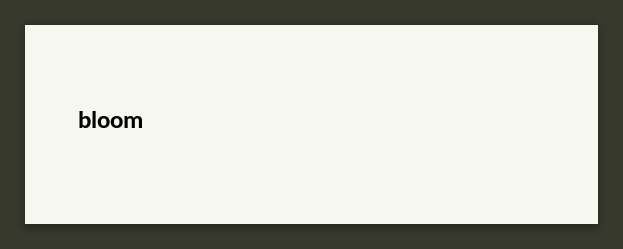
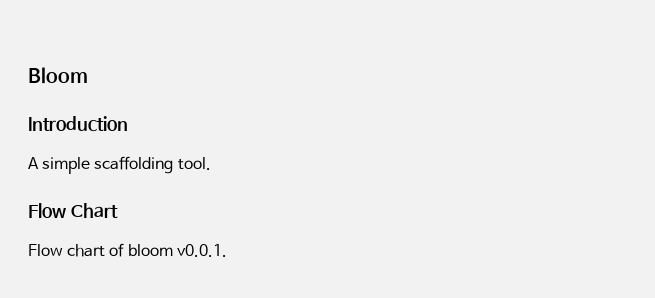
- bloom
+ Bloom
+ Introduction
+ A simple scaffolding tool.
+ Flow Chart
+ Flow chart of bloom v0.0.1.

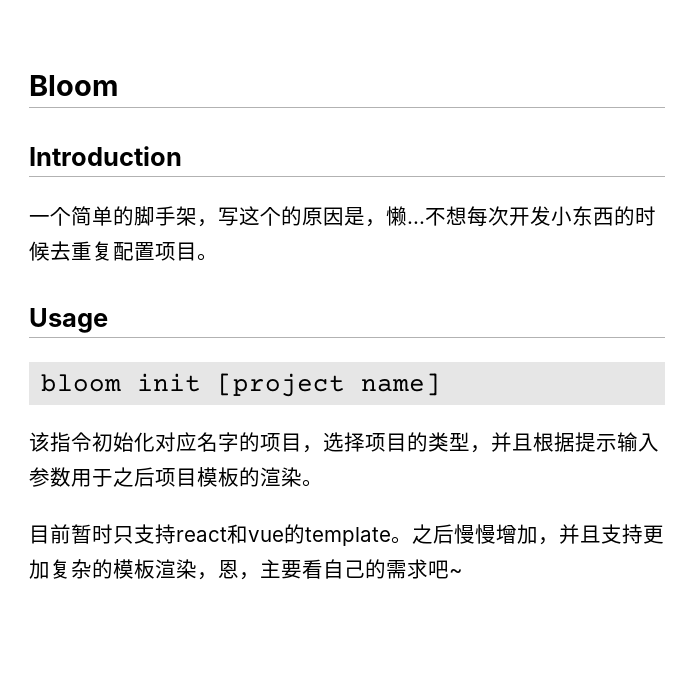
- A simple scaffolding tool.
- Flow Chart
- Flow chart of bloom v0.0.1.
+ 一个简单的脚手架，写这个的原因是，懒...不想每次开发小东西的时候去重复配置项目。
+ Usage
+ bloom init [project name]
+ 该指令初始化对应名字的项目，选择项目的类型，并且根据提示输入参数用于之后项目模板的渲染。
+ 目前暂时只支持react和vue的template。之后慢慢增加，并且支持更加复杂的模板渲染，恩，主要看自己的需求吧~

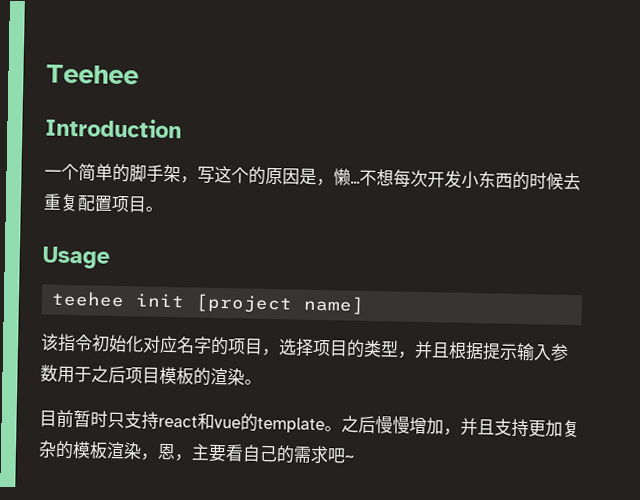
- Bloom
+ Teehee
- bloom init [project name]
+ teehee init [project name]

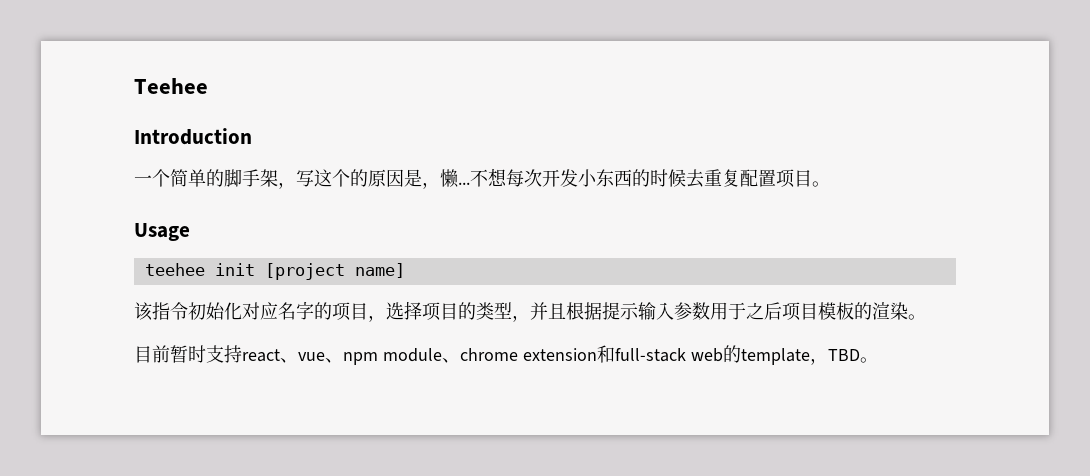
- 目前暂时只支持react和vue的template。之后慢慢增加，并且支持更加复杂的模板渲染，恩，主要看自己的需求吧~
+ 目前暂时支持react、vue、npm module、chrome extension和full-stack web的template，TBD。

